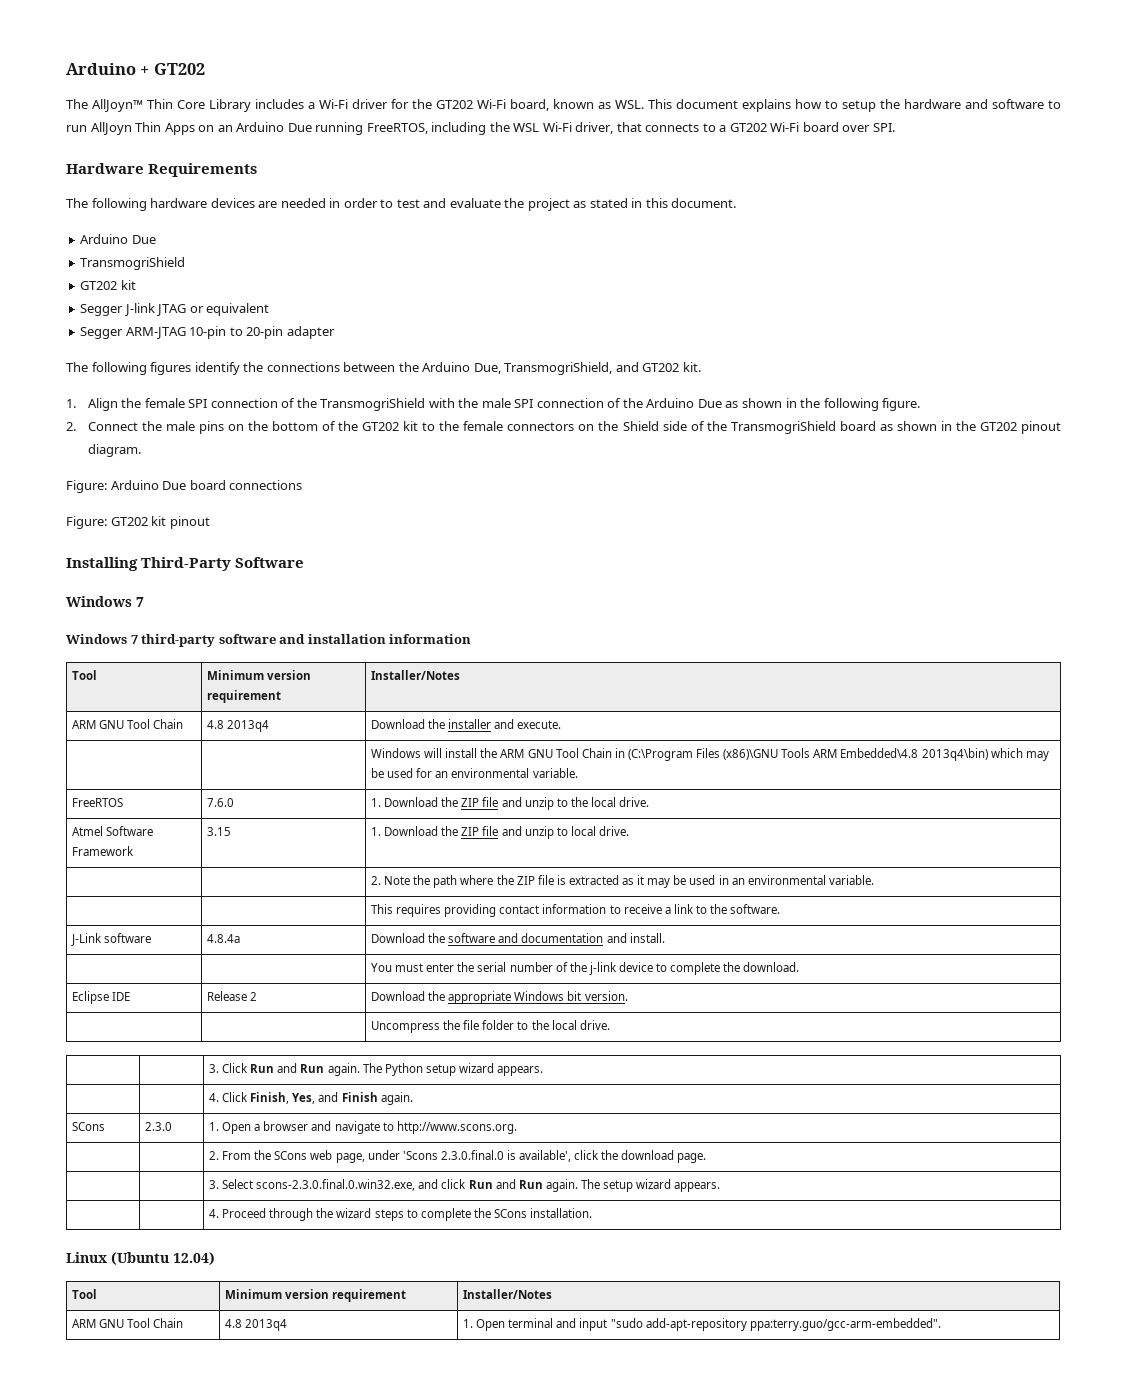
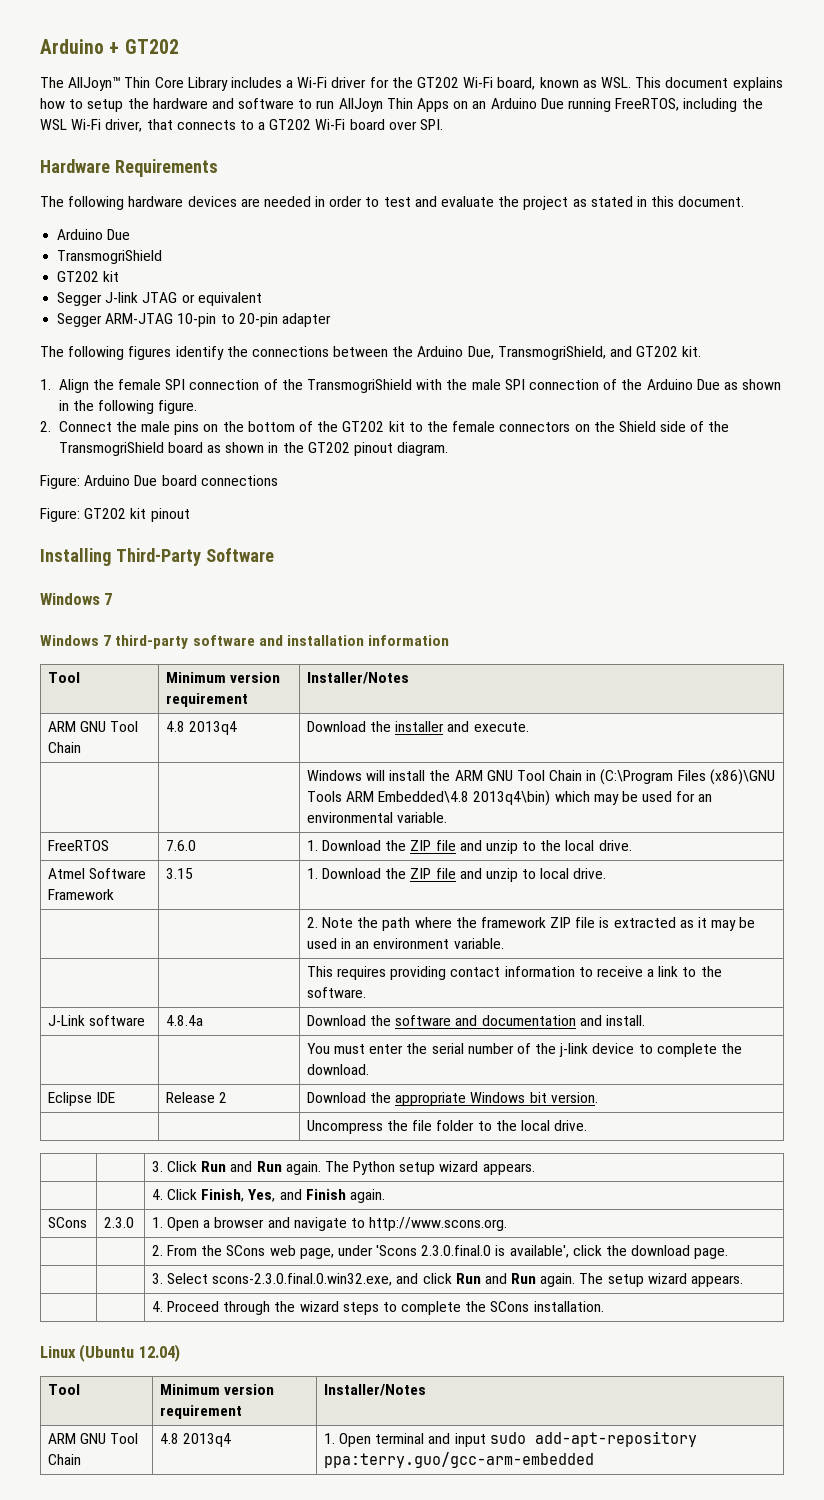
- | | 2. Note the path where the ZIP file is extracted as it may be used in an environmental variable.
+ | | 2. Note the path where the framework ZIP file is extracted as it may be used in an environment variable.
- ARM GNU Tool Chain | 4.8 2013q4 | 1. Open terminal and input "sudo add-apt-repository ppa:terry.guo/gcc-arm-embedded".
+ ARM GNU Tool Chain | 4.8 2013q4 | 1. Open terminal and input sudo add-apt-repository ppa:terry.guo/gcc-arm-embedded

